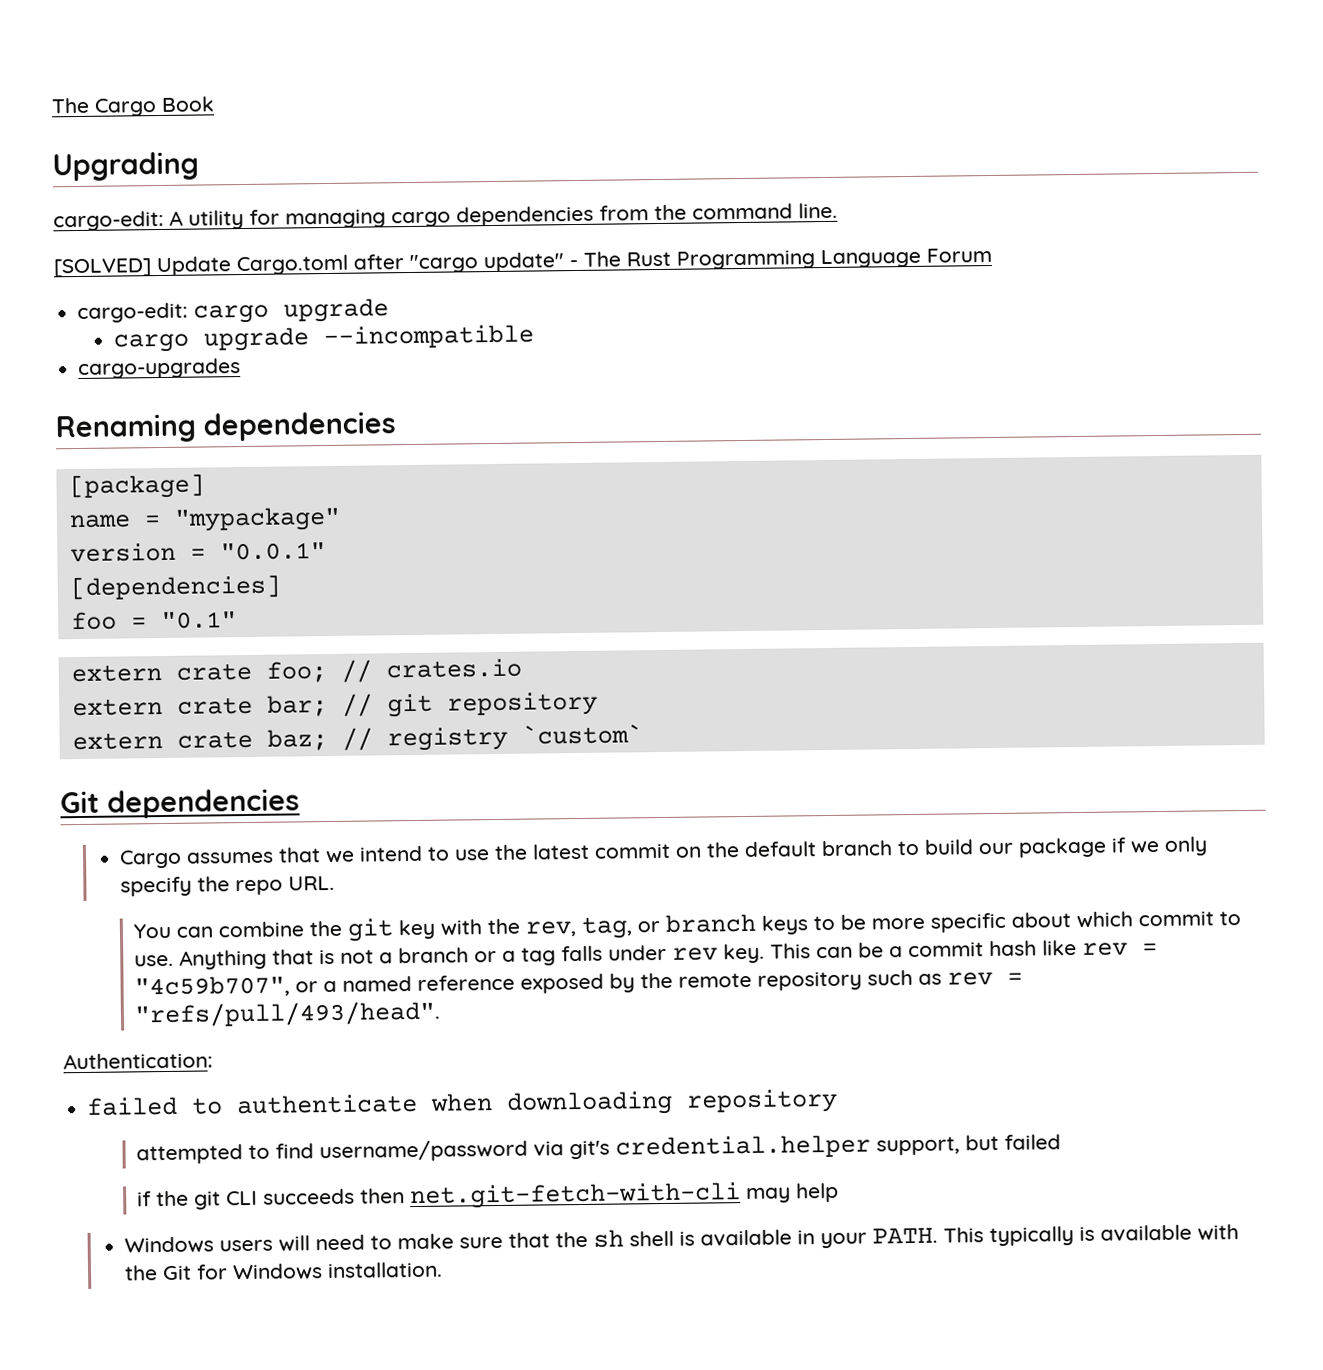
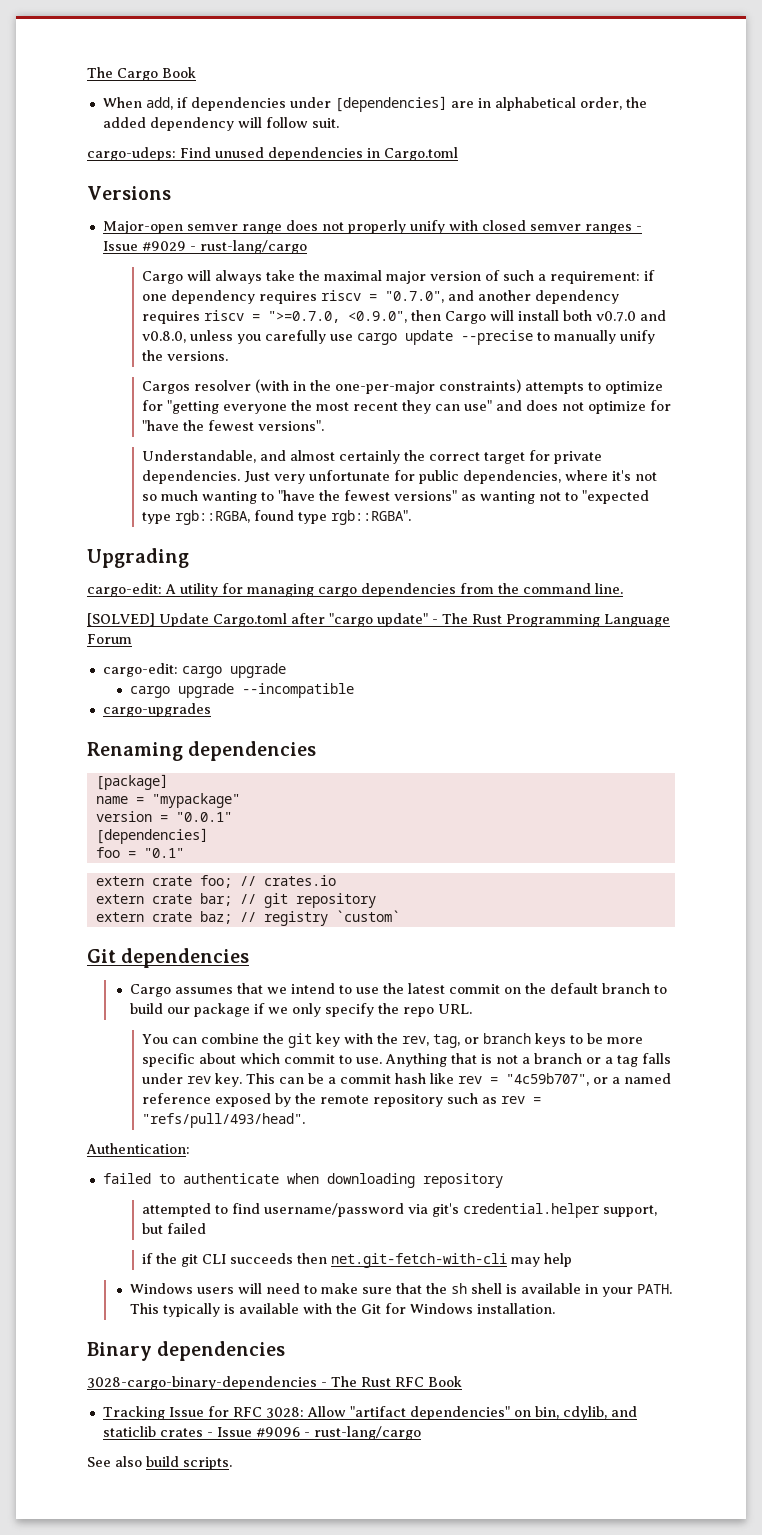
+ When add, if dependencies under [dependencies] are in alphabetical order, the added dependency will follow suit.
+ cargo-udeps: Find unused dependencies in Cargo.toml
+ Versions
+ Major-open semver range does not properly unify with closed semver ranges - Issue #9029 - rust-lang/cargo
+ Cargo will always take the maximal major version of such a requirement: if one dependency requires riscv = "0.7.0", and another dependency requires riscv = ">=0.7.0, <0.9.0", then Cargo will install both v0.7.0 and v0.8.0, unless you carefully use cargo update --precise to manually unify the versions.
+ Cargos resolver (with in the one-per-major constraints) attempts to optimize for "getting everyone the most recent they can use" and does not optimize for "have the fewest versions".
+ Understandable, and almost certainly the correct target for private dependencies. Just very unfortunate for public dependencies, where it's not so much wanting to "have the fewest versions" as wanting not to "expected type rgb::RGBA, found type rgb::RGBA".
+ Binary dependencies
+ 3028-cargo-binary-dependencies - The Rust RFC Book
+ Tracking Issue for RFC 3028: Allow "artifact dependencies" on bin, cdylib, and staticlib crates - Issue #9096 - rust-lang/cargo
+ See also build scripts.

